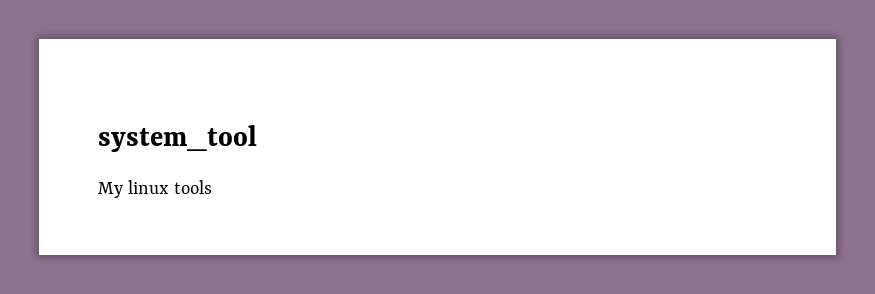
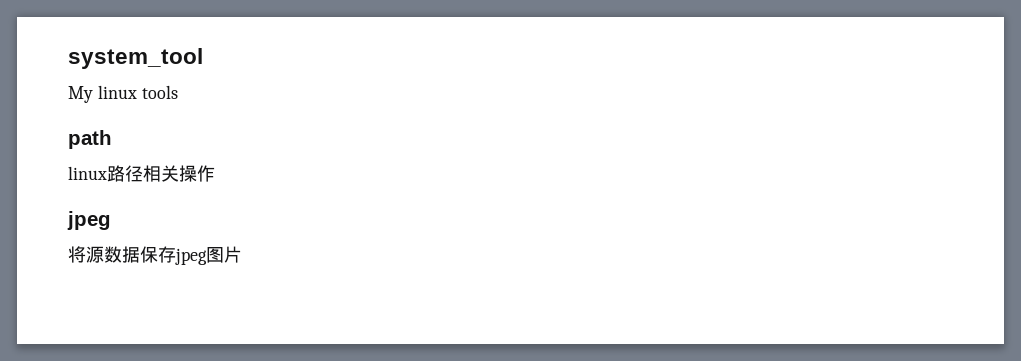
+ path
+ linux路径相关操作
+ jpeg
+ 将源数据保存jpeg图片

